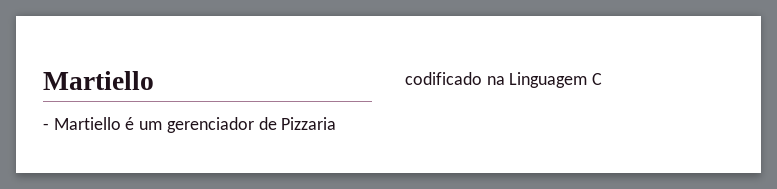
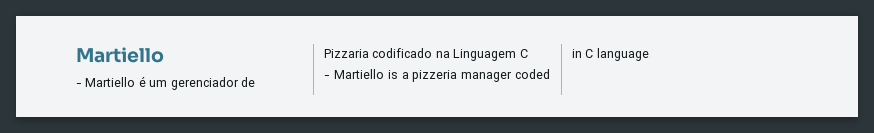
+ - Martiello is a pizzeria manager coded in C language

